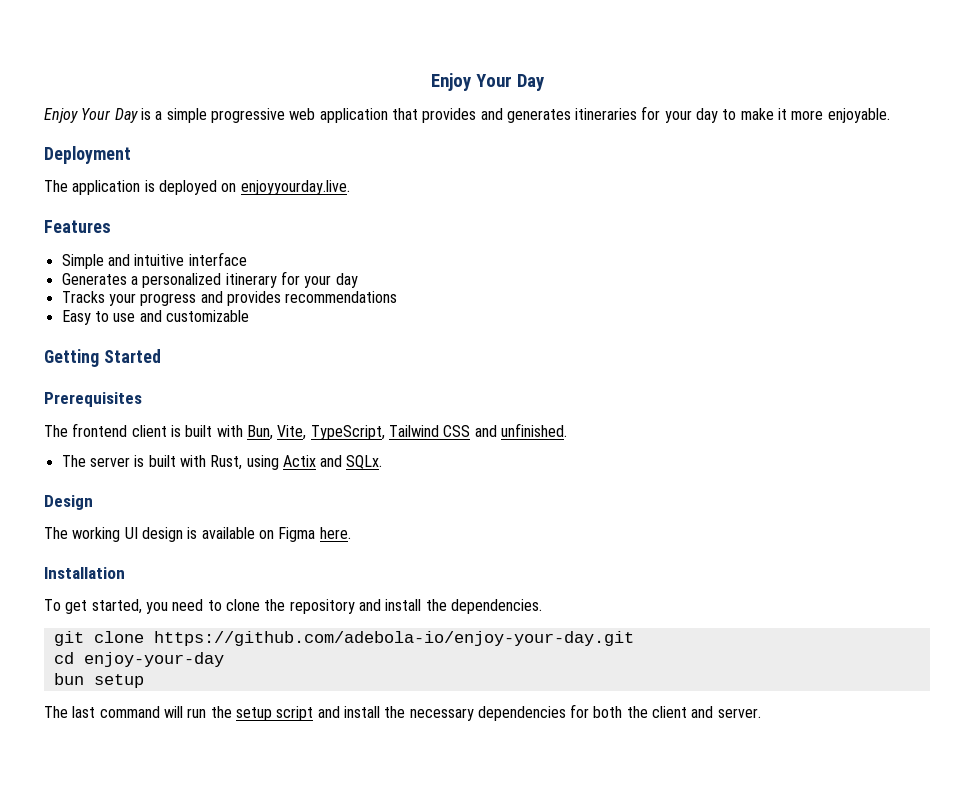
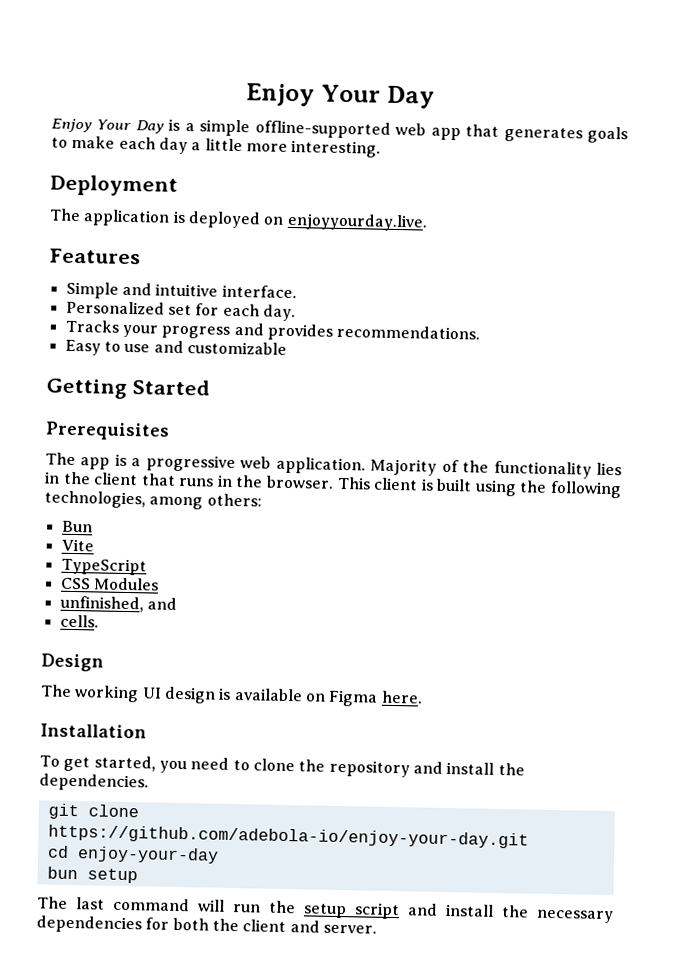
- Enjoy Your Day is a simple progressive web application that provides and generates itineraries for your day to make it more enjoyable.
+ Enjoy Your Day is a simple offline-supported web app that generates goals to make each day a little more interesting.
- Simple and intuitive interface
- Generates a personalized itinerary for your day
+ Simple and intuitive interface.
+ Personalized set for each day.
- Tracks your progress and provides recommendations
+ Tracks your progress and provides recommendations.
- The frontend client is built with Bun, Vite, TypeScript, Tailwind CSS and unfinished.
- The server is built with Rust, using Actix and SQLx.
+ The app is a progressive web application. Majority of the functionality lies in the client that runs in the browser. This client is built using the following technologies, among others:
+ Bun
+ Vite
+ TypeScript
+ CSS Modules
+ unfinished, and
+ cells.

